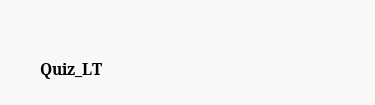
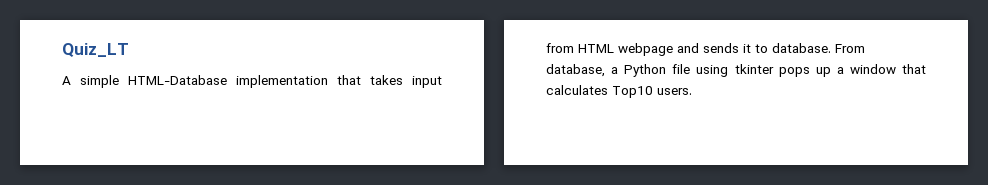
+ A simple HTML-Database implementation that takes input from HTML webpage and sends it to database. From database, a Python file using tkinter pops up a window that calculates Top10 users.

